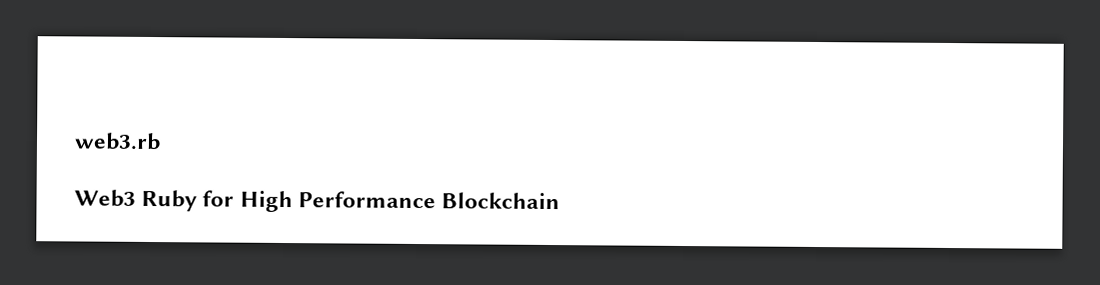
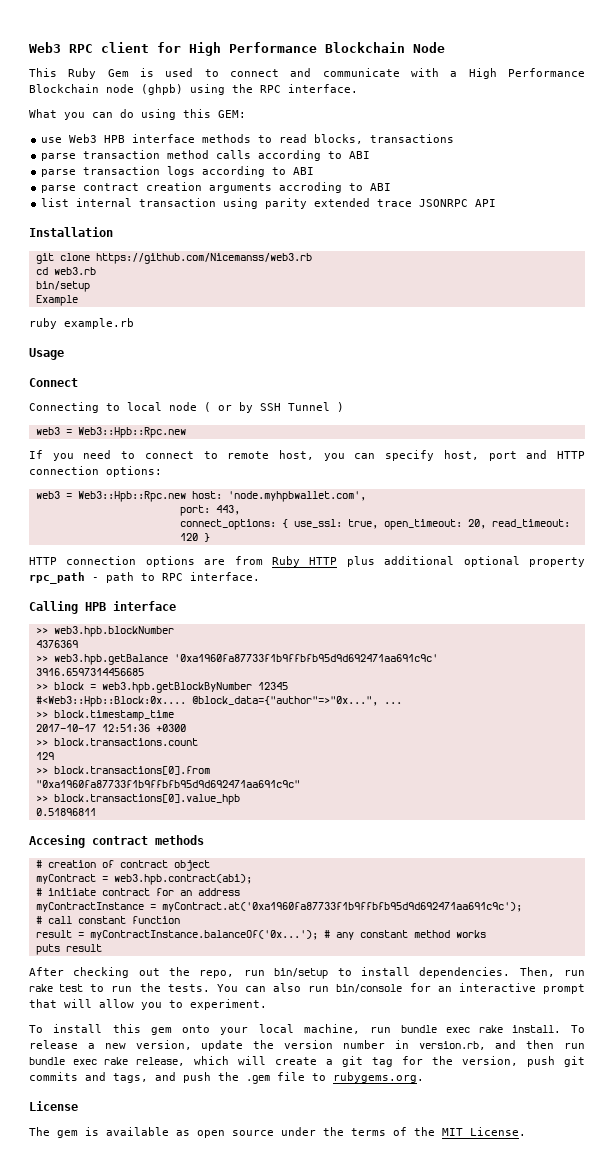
- web3.rb
- Web3 Ruby for High Performance Blockchain
+ Web3 RPC client for High Performance Blockchain Node
+ This Ruby Gem is used to connect and communicate with a High Performance Blockchain node (ghpb) using the RPC interface.
+ What you can do using this GEM:
+ use Web3 HPB interface methods to read blocks, transactions
+ parse transaction method calls according to ABI
+ parse transaction logs according to ABI
+ parse contract creation arguments accroding to ABI
+ list internal transaction using parity extended trace JSONRPC API
+ Installation
+ git clone https://github.com/Nicemanss/web3.rb
+ cd web3.rb
+ bin/setup
+ Example
+ ruby example.rb
+ Usage
+ Connect
+ Connecting to local node ( or by SSH Tunnel )
+ web3 = Web3::Hpb::Rpc.new
+ If you need to connect to remote host, you can specify host, port and HTTP connection options:
+ web3 = Web3::Hpb::Rpc.new host: 'node.myhpbwallet.com',
+ port: 443,
+ connect_options: { use_ssl: true, open_timeout: 20, read_timeout: 120 }
+ HTTP connection options are from Ruby HTTP plus additional optional property rpc_path - path to RPC interface.
+ Calling HPB interface
+ >> web3.hpb.blockNumber
+ 4376369
+ >> web3.hpb.getBalance '0xa1960fa87733f1b9ffbfb95d9d692471aa691c9c'
+ 3916.6597314456685
+ >> block = web3.hpb.getBlockByNumber 12345
+ #<Web3::Hpb::Block:0x.... @block_data={"author"=>"0x...", ...
+ >> block.timestamp_time
+ 2017-10-17 12:51:36 +0300
+ >> block.transactions.count
+ 129
+ >> block.transactions[0].from
+ "0xa1960fa87733f1b9ffbfb95d9d692471aa691c9c"
+ >> block.transactions[0].value_hpb
+ 0.51896811
+ Accesing contract methods
+ # creation of contract object
+ myContract = web3.hpb.contract(abi);
+ # initiate contract for an address
+ myContractInstance = myContract.at('0xa1960fa87733f1b9ffbfb95d9d692471aa691c9c');
+ # call constant function
+ result = myContractInstance.balanceOf('0x...'); # any constant method works
+ puts result
+ After checking out the repo, run bin/setup to install dependencies. Then, run rake test to run the tests. You can also run bin/console for an interactive prompt that will allow you to experiment.
+ To install this gem onto your local machine, run bundle exec rake install. To release a new version, update the version number in version.rb, and then run bundle exec rake release, which will create a git tag for the version, push git commits and tags, and push the .gem file to rubygems.org.
+ License
+ The gem is available as open source under the terms of the MIT License.

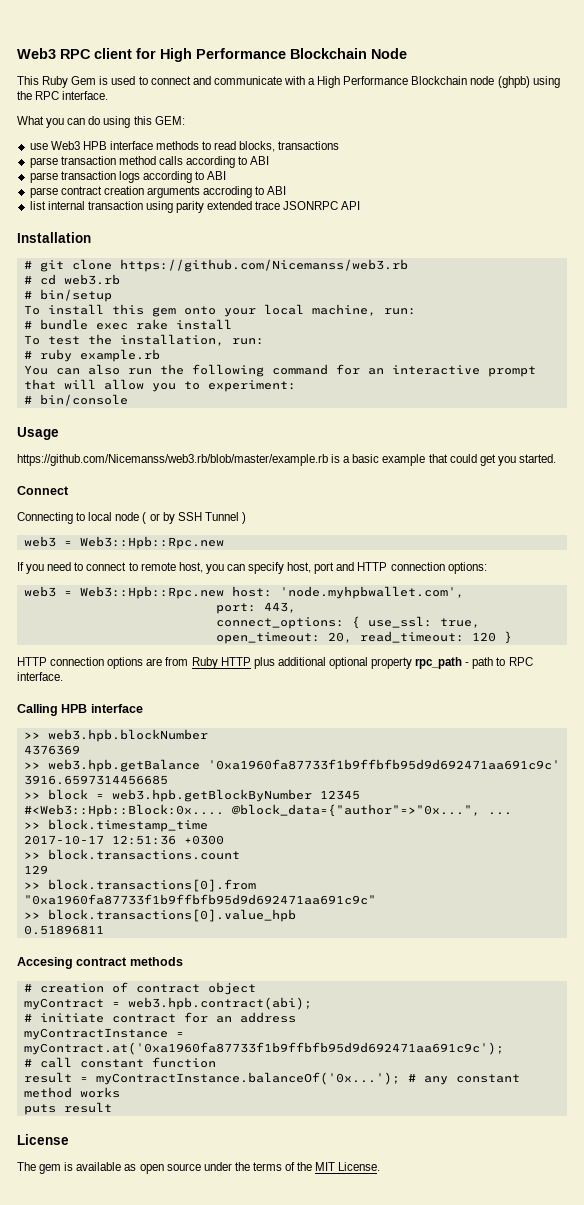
- git clone https://github.com/Nicemanss/web3.rb
+ # git clone https://github.com/Nicemanss/web3.rb
- cd web3.rb
- bin/setup
+ # cd web3.rb
+ # bin/setup
- Example
- ruby example.rb
+ To install this gem onto your local machine, run:
+ # bundle exec rake install
+ To test the installation, run:
+ # ruby example.rb
+ You can also run the following command for an interactive prompt that will allow you to experiment:
+ # bin/console
  Usage
+ https://github.com/Nicemanss/web3.rb/blob/master/example.rb is a basic example that could get you started.
- After checking out the repo, run bin/setup to install dependencies. Then, run rake test to run the tests. You can also run bin/console for an interactive prompt that will allow you to experiment.
- To install this gem onto your local machine, run bundle exec rake install. To release a new version, update the version number in version.rb, and then run bundle exec rake release, which will create a git tag for the version, push git commits and tags, and push the .gem file to rubygems.org.

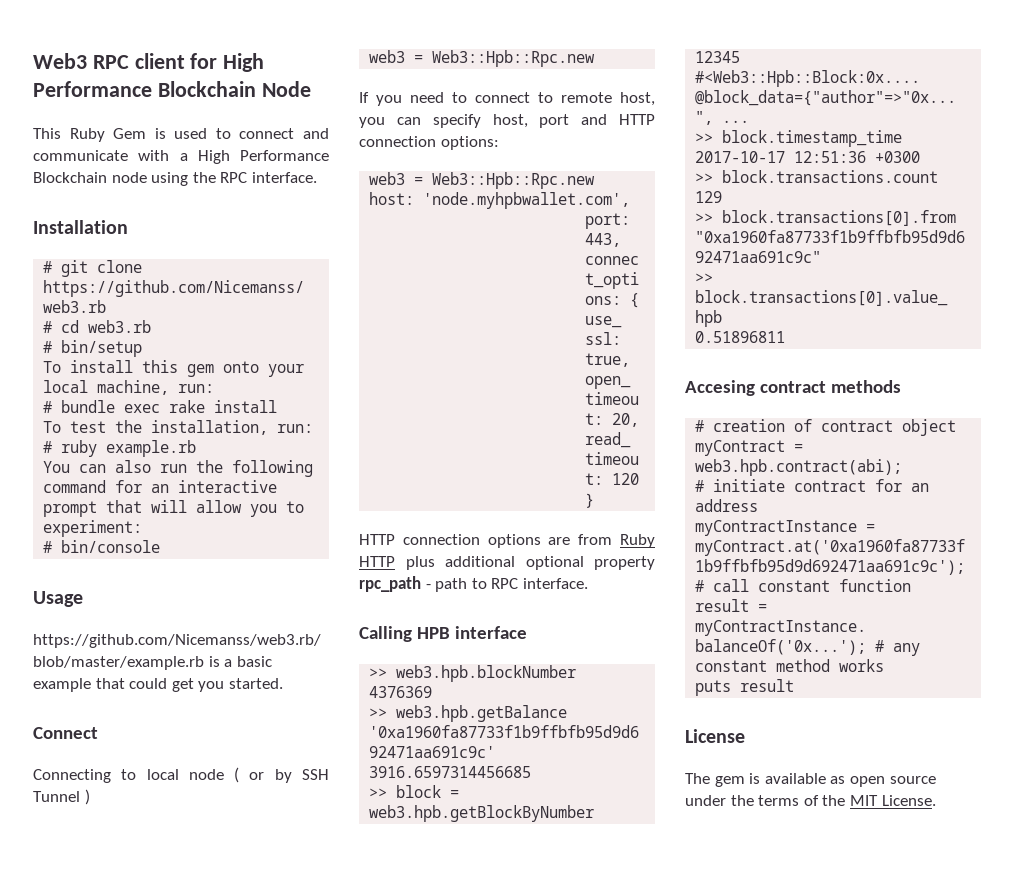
- This Ruby Gem is used to connect and communicate with a High Performance Blockchain node (ghpb) using the RPC interface.
+ This Ruby Gem is used to connect and communicate with a High Performance Blockchain node using the RPC interface.
- What you can do using this GEM:
- use Web3 HPB interface methods to read blocks, transactions
- parse transaction method calls according to ABI
- parse transaction logs according to ABI
- parse contract creation arguments accroding to ABI
- list internal transaction using parity extended trace JSONRPC API

